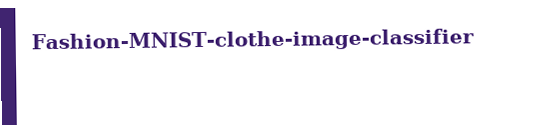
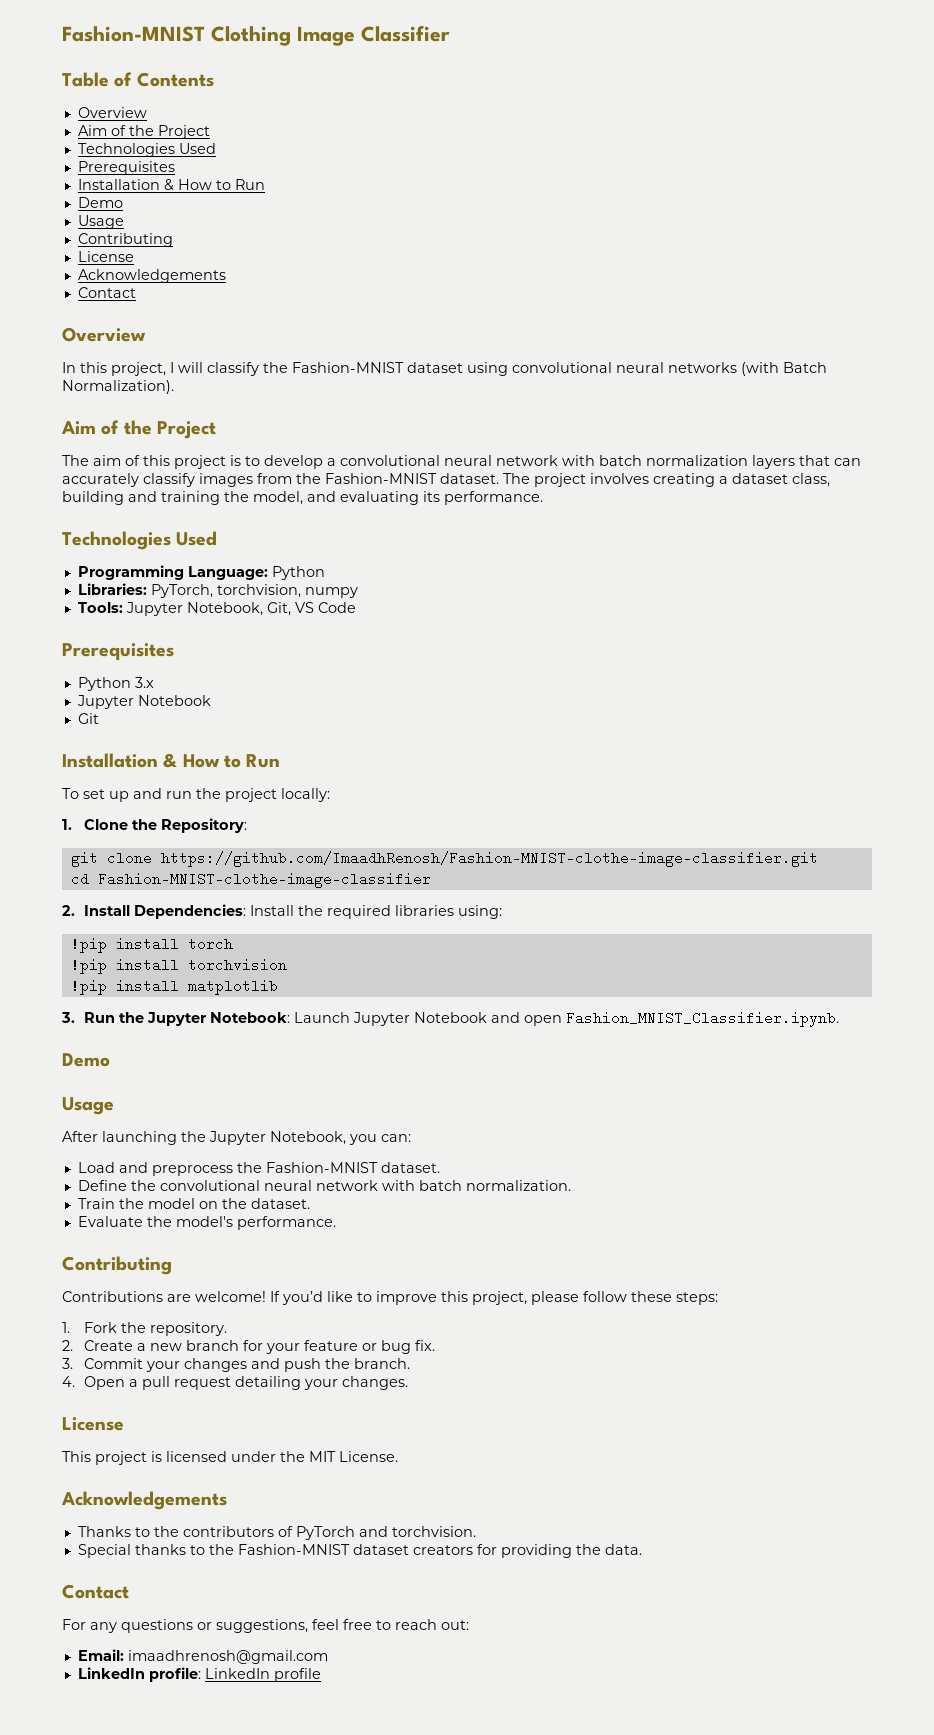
- Fashion-MNIST-clothe-image-classifier
+ Fashion-MNIST Clothing Image Classifier
+ Table of Contents
+ Overview
+ Aim of the Project
+ Technologies Used
+ Prerequisites
+ Installation & How to Run
+ Demo
+ Usage
+ Contributing
+ License
+ Acknowledgements
+ Contact
+ Overview
+ In this project, I will classify the Fashion-MNIST dataset using convolutional neural networks (with Batch Normalization).
+ Aim of the Project
+ The aim of this project is to develop a convolutional neural network with batch normalization layers that can accurately classify images from the Fashion-MNIST dataset. The project involves creating a dataset class, building and training the model, and evaluating its performance.
+ Technologies Used
+ Programming Language: Python
+ Libraries: PyTorch, torchvision, numpy
+ Tools: Jupyter Notebook, Git, VS Code
+ Prerequisites
+ Python 3.x
+ Jupyter Notebook
+ Git
+ Installation & How to Run
+ To set up and run the project locally:
+ 1. Clone the Repository:
+ git clone https://github.com/ImaadhRenosh/Fashion-MNIST-clothe-image-classifier.git
+ cd Fashion-MNIST-clothe-image-classifier
+ 2. Install Dependencies: Install the required libraries using:
+ !pip install torch
+ !pip install torchvision
+ !pip install matplotlib
+ 3. Run the Jupyter Notebook: Launch Jupyter Notebook and open Fashion_MNIST_Classifier.ipynb.
+ Demo
+ Usage
+ After launching the Jupyter Notebook, you can:
+ Load and preprocess the Fashion-MNIST dataset.
+ Define the convolutional neural network with batch normalization.
+ Train the model on the dataset.
+ Evaluate the model's performance.
+ Contributing
+ Contributions are welcome! If you’d like to improve this project, please follow these steps:
+ 1. Fork the repository.
+ 2. Create a new branch for your feature or bug fix.
+ 3. Commit your changes and push the branch.
+ 4. Open a pull request detailing your changes.
+ License
+ This project is licensed under the MIT License.
+ Acknowledgements
+ Thanks to the contributors of PyTorch and torchvision.
+ Special thanks to the Fashion-MNIST dataset creators for providing the data.
+ Contact
+ For any questions or suggestions, feel free to reach out:
+ Email: imaadhrenosh@gmail.com
+ LinkedIn profile: LinkedIn profile

